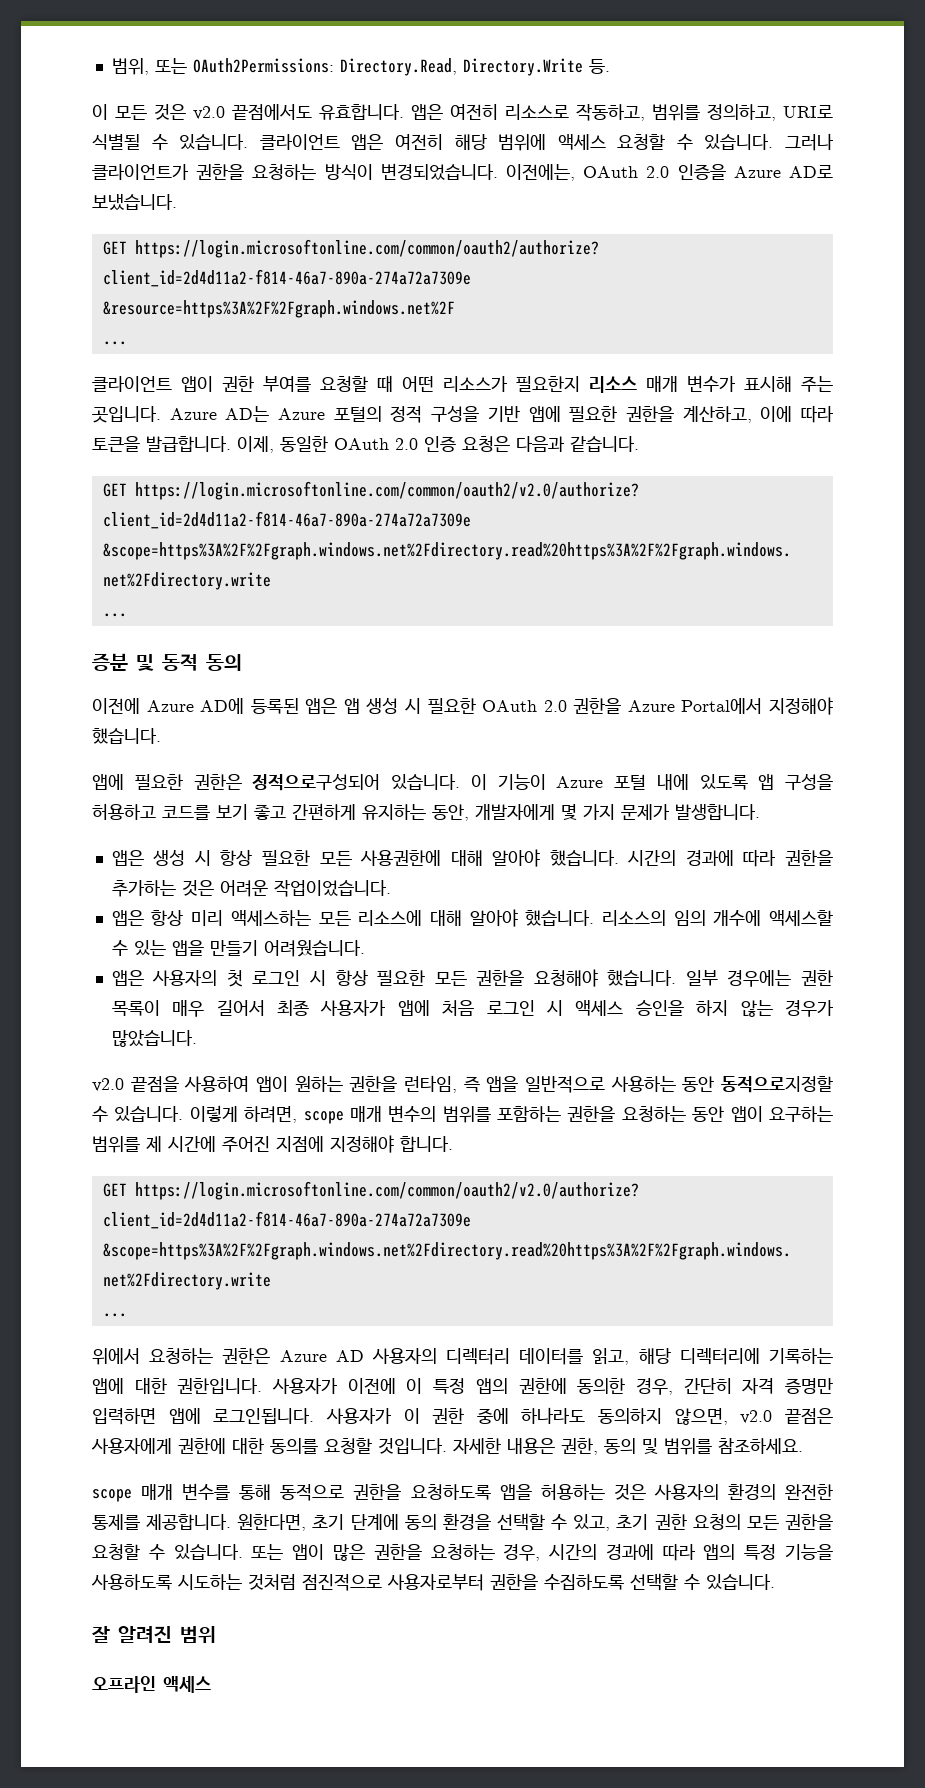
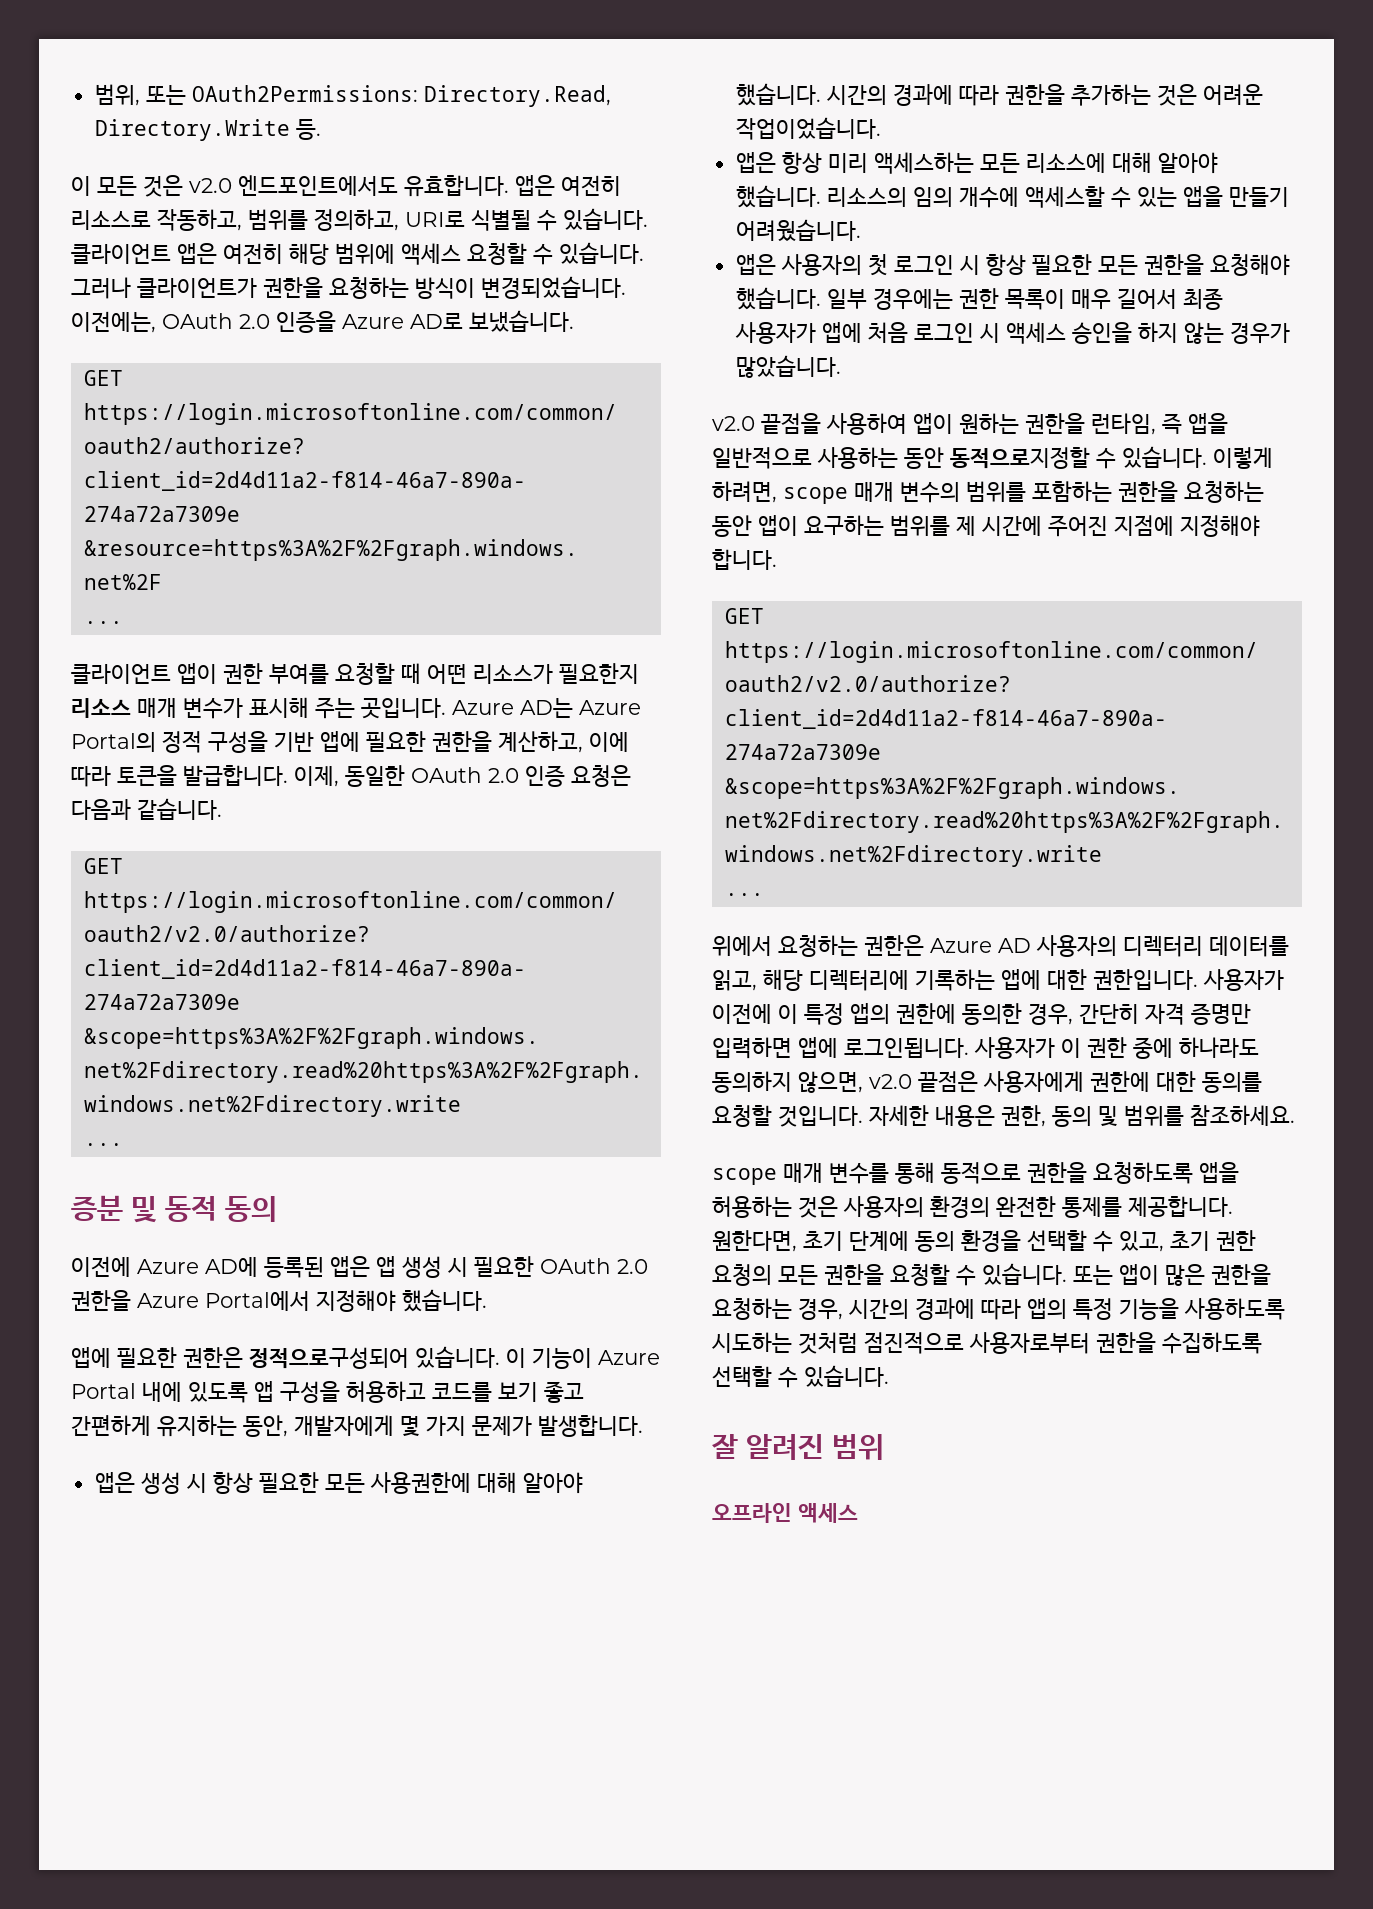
- 이 모든 것은 v2.0 끝점에서도 유효합니다.
+ 이 모든 것은 v2.0 엔드포인트에서도 유효합니다.
- Azure AD는 Azure 포털의 정적 구성을 기반 앱에 필요한 권한을 계산하고, 이에 따라 토큰을 발급합니다.
+ Azure AD는 Azure Portal의 정적 구성을 기반 앱에 필요한 권한을 계산하고, 이에 따라 토큰을 발급합니다.
- 이 기능이 Azure 포털 내에 있도록 앱 구성을 허용하고 코드를 보기 좋고 간편하게 유지하는 동안, 개발자에게 몇 가지 문제가 발생합니다.
+ 이 기능이 Azure Portal 내에 있도록 앱 구성을 허용하고 코드를 보기 좋고 간편하게 유지하는 동안, 개발자에게 몇 가지 문제가 발생합니다.

